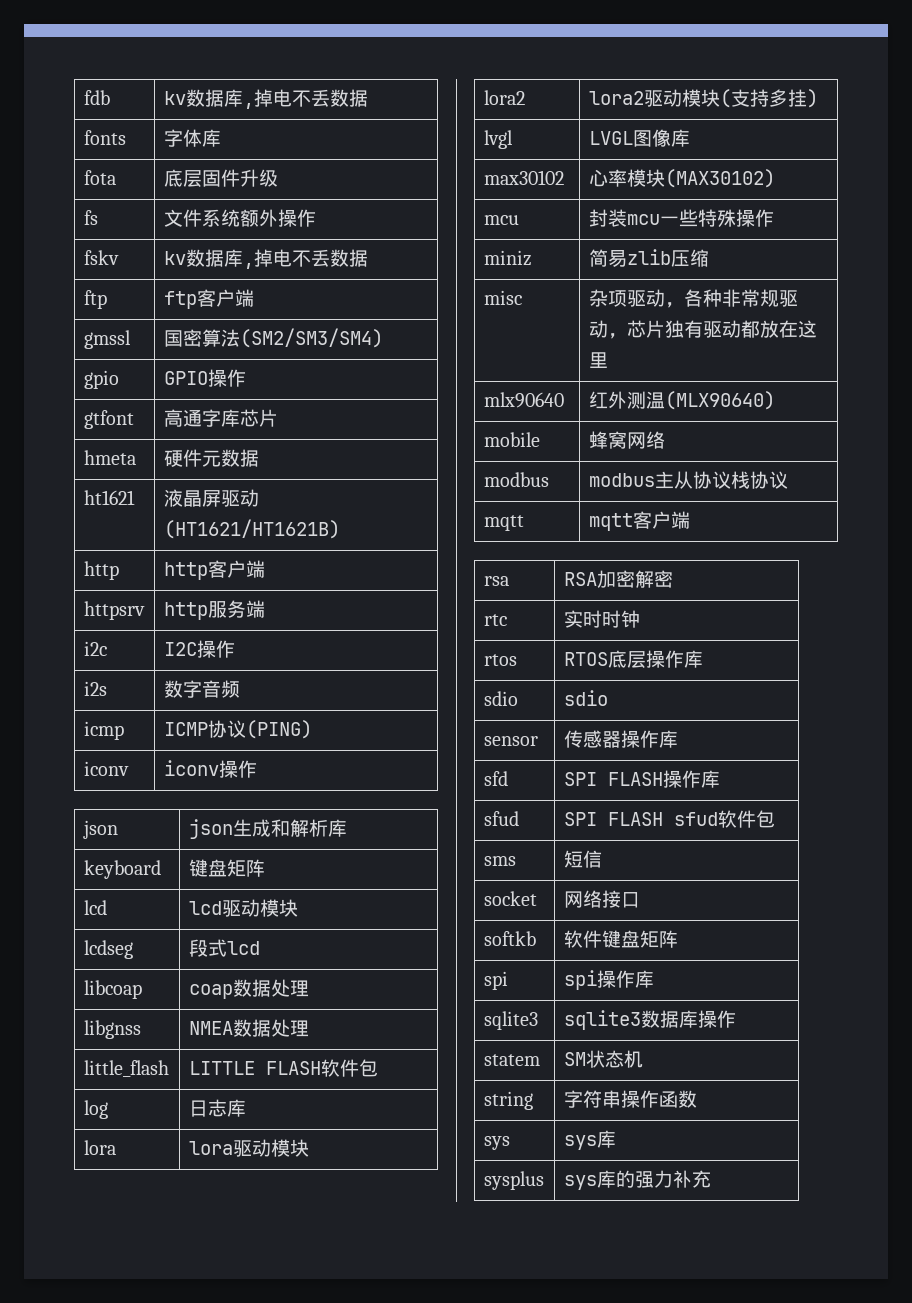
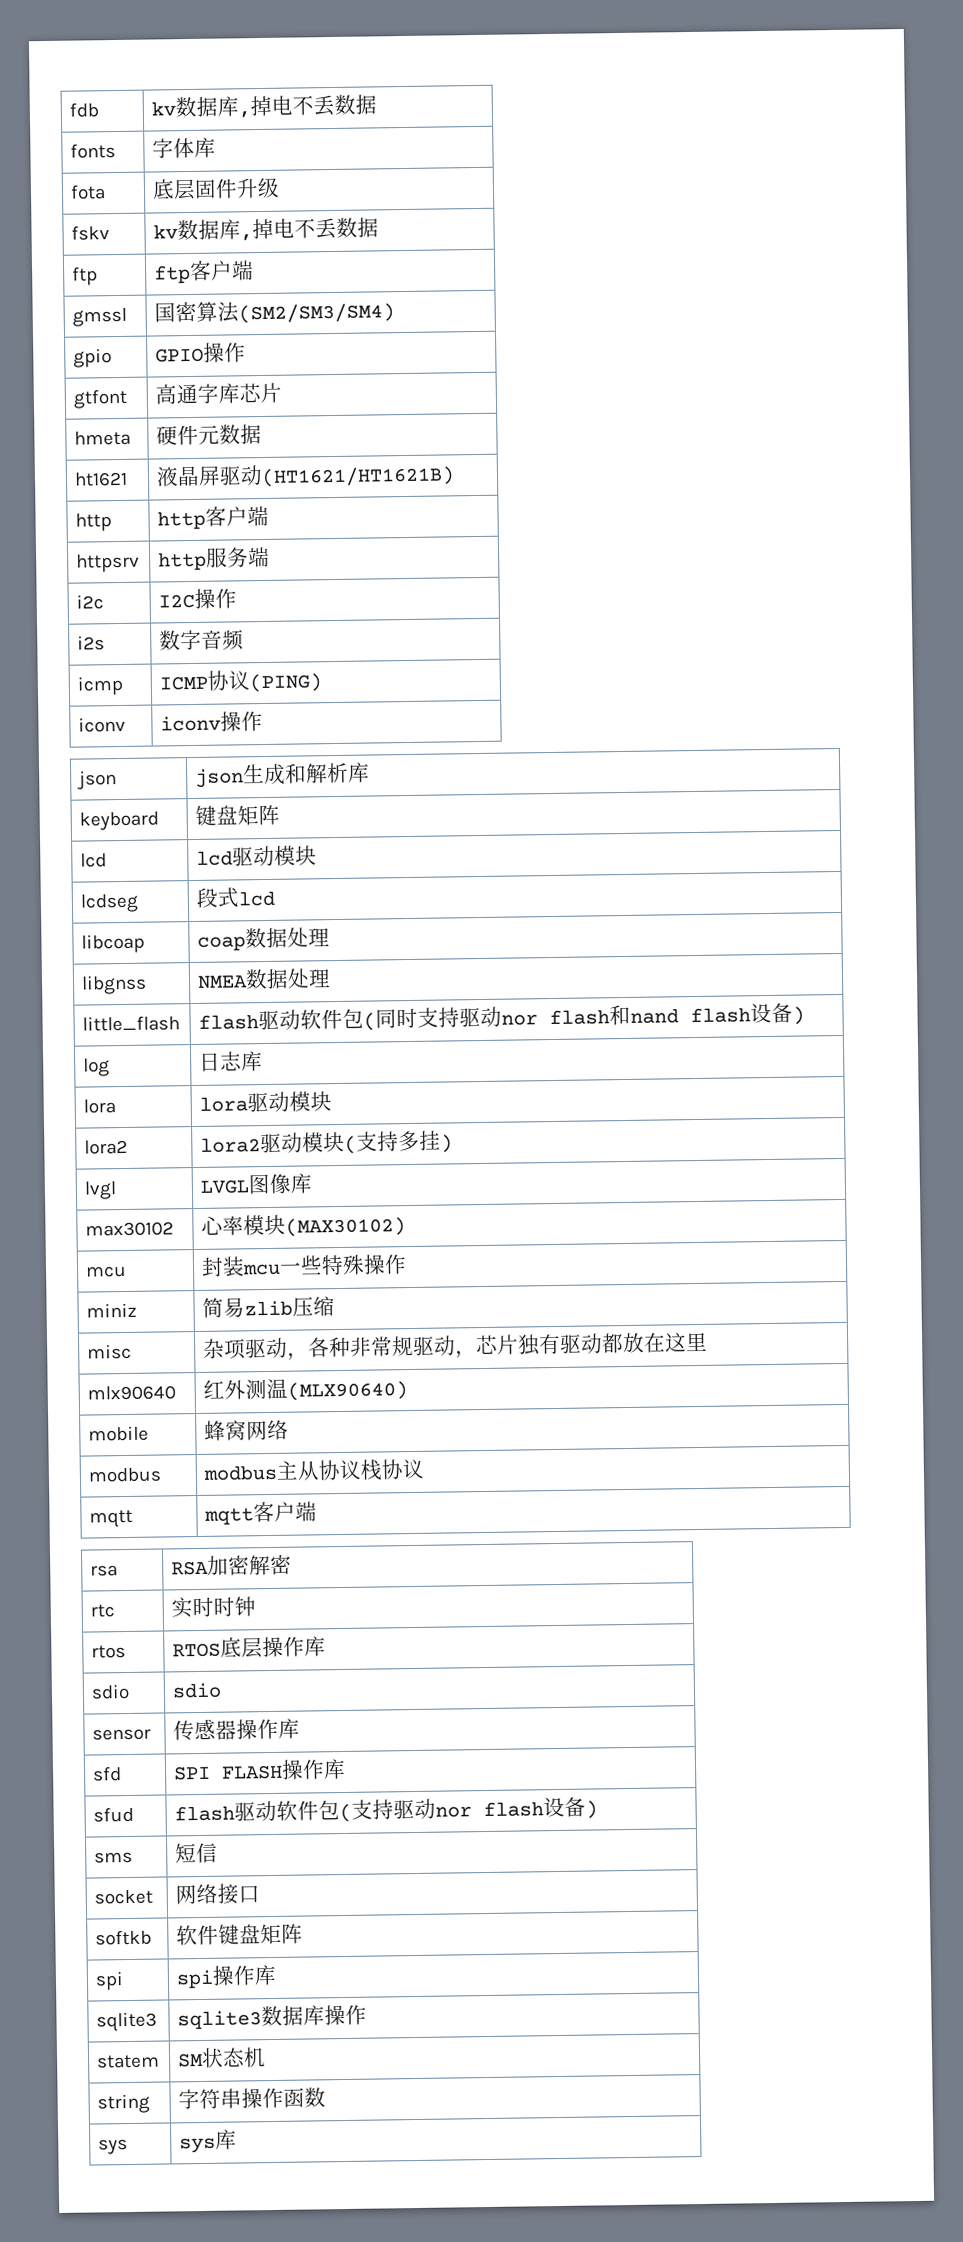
- fs | 文件系统额外操作
- little_flash | LITTLE FLASH软件包
+ little_flash | flash驱动软件包(同时支持驱动nor flash和nand flash设备)
- sfud | SPI FLASH sfud软件包
+ sfud | flash驱动软件包(支持驱动nor flash设备)
- sysplus | sys库的强力补充

